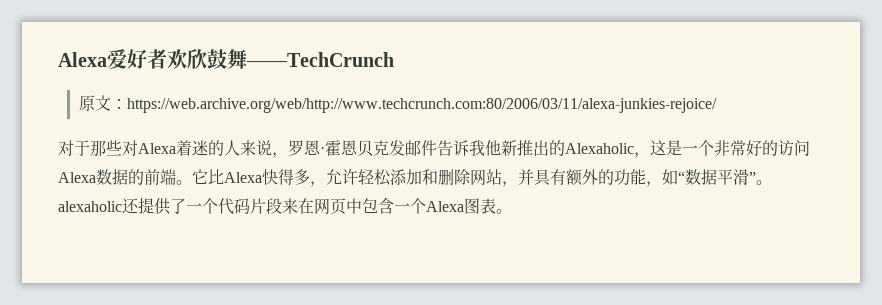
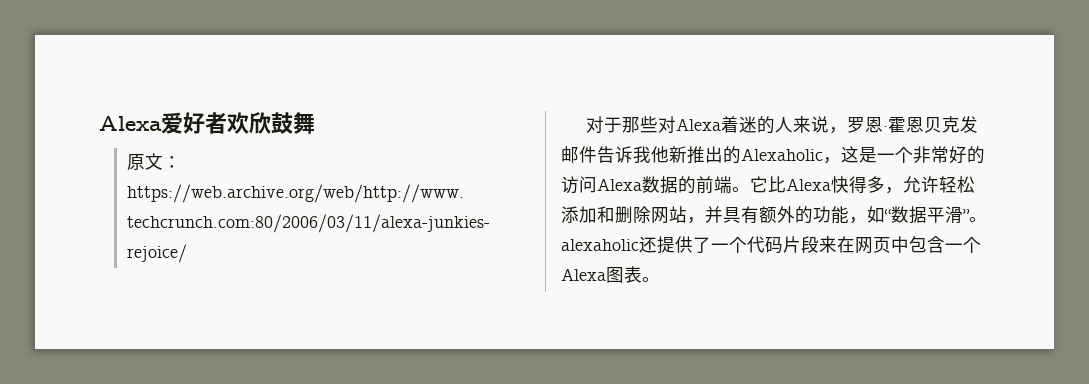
- Alexa爱好者欢欣鼓舞——TechCrunch
+ Alexa爱好者欢欣鼓舞

